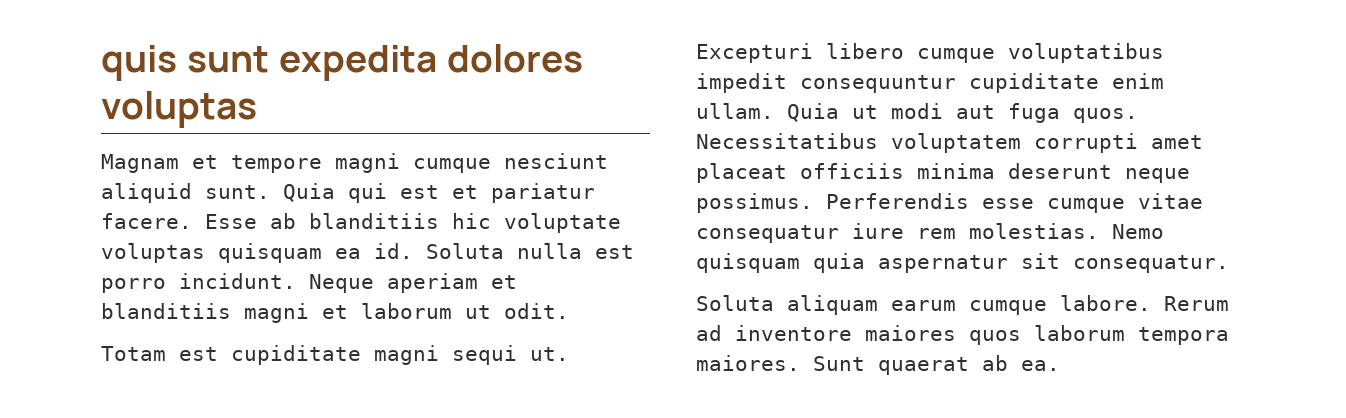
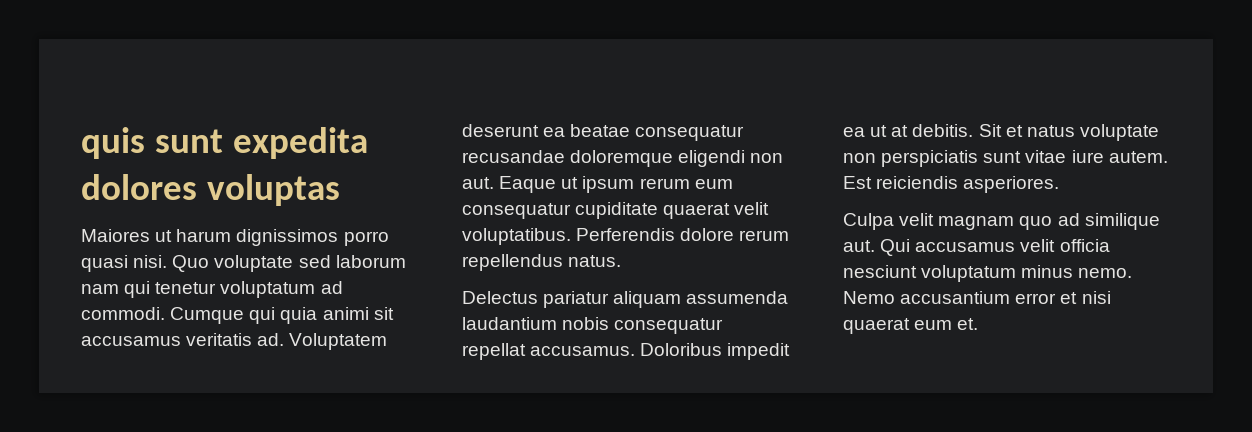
- Magnam et tempore magni cumque nesciunt aliquid sunt. Quia qui est et pariatur facere. Esse ab blanditiis hic voluptate voluptas quisquam ea id. Soluta nulla est porro incidunt. Neque aperiam et blanditiis magni et laborum ut odit.
- Totam est cupiditate magni sequi ut. Excepturi libero cumque voluptatibus impedit consequuntur cupiditate enim ullam. Quia ut modi aut fuga quos. Necessitatibus voluptatem corrupti amet placeat officiis minima deserunt neque possimus. Perferendis esse cumque vitae consequatur iure rem molestias. Nemo quisquam quia aspernatur sit consequatur.
- Soluta aliquam earum cumque labore. Rerum ad inventore maiores quos laborum tempora maiores. Sunt quaerat ab ea.
+ Maiores ut harum dignissimos porro quasi nisi. Quo voluptate sed laborum nam qui tenetur voluptatum ad commodi. Cumque qui quia animi sit accusamus veritatis ad. Voluptatem deserunt ea beatae consequatur recusandae doloremque eligendi non aut. Eaque ut ipsum rerum eum consequatur cupiditate quaerat velit voluptatibus. Perferendis dolore rerum repellendus natus.
+ Delectus pariatur aliquam assumenda laudantium nobis consequatur repellat accusamus. Doloribus impedit ea ut at debitis. Sit et natus voluptate non perspiciatis sunt vitae iure autem. Est reiciendis asperiores.
+ Culpa velit magnam quo ad similique aut. Qui accusamus velit officia nesciunt voluptatum minus nemo. Nemo accusantium error et nisi quaerat eum et.

